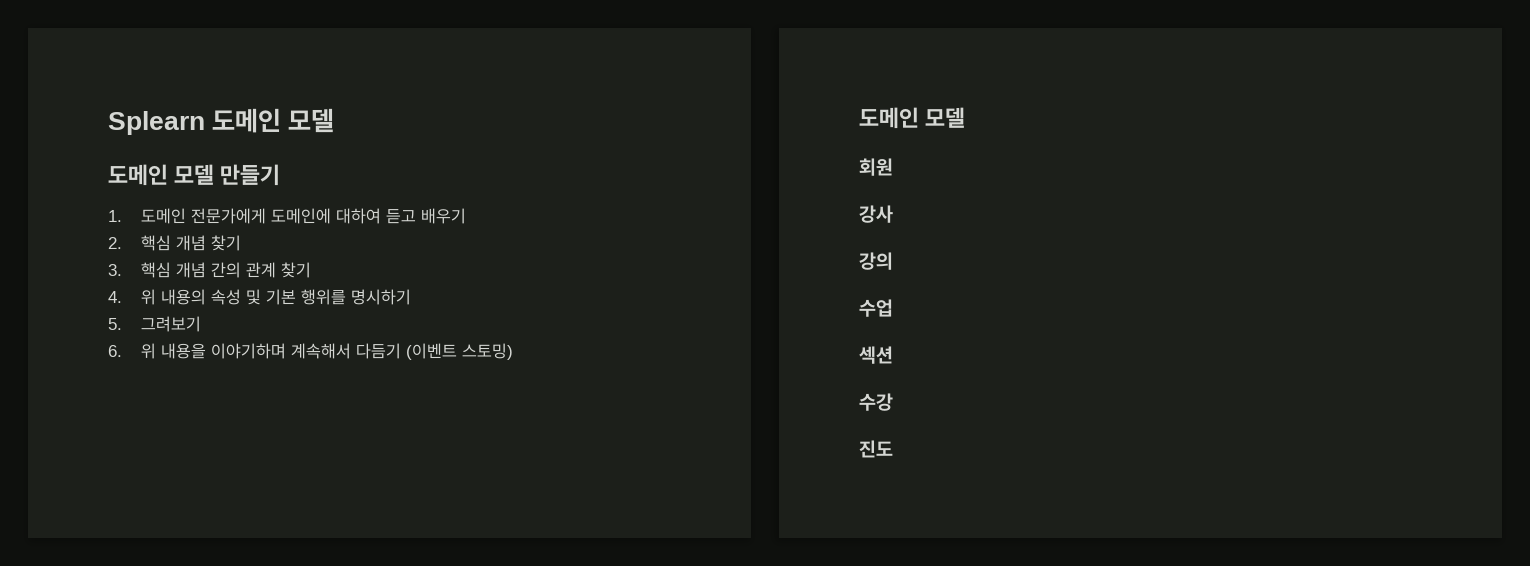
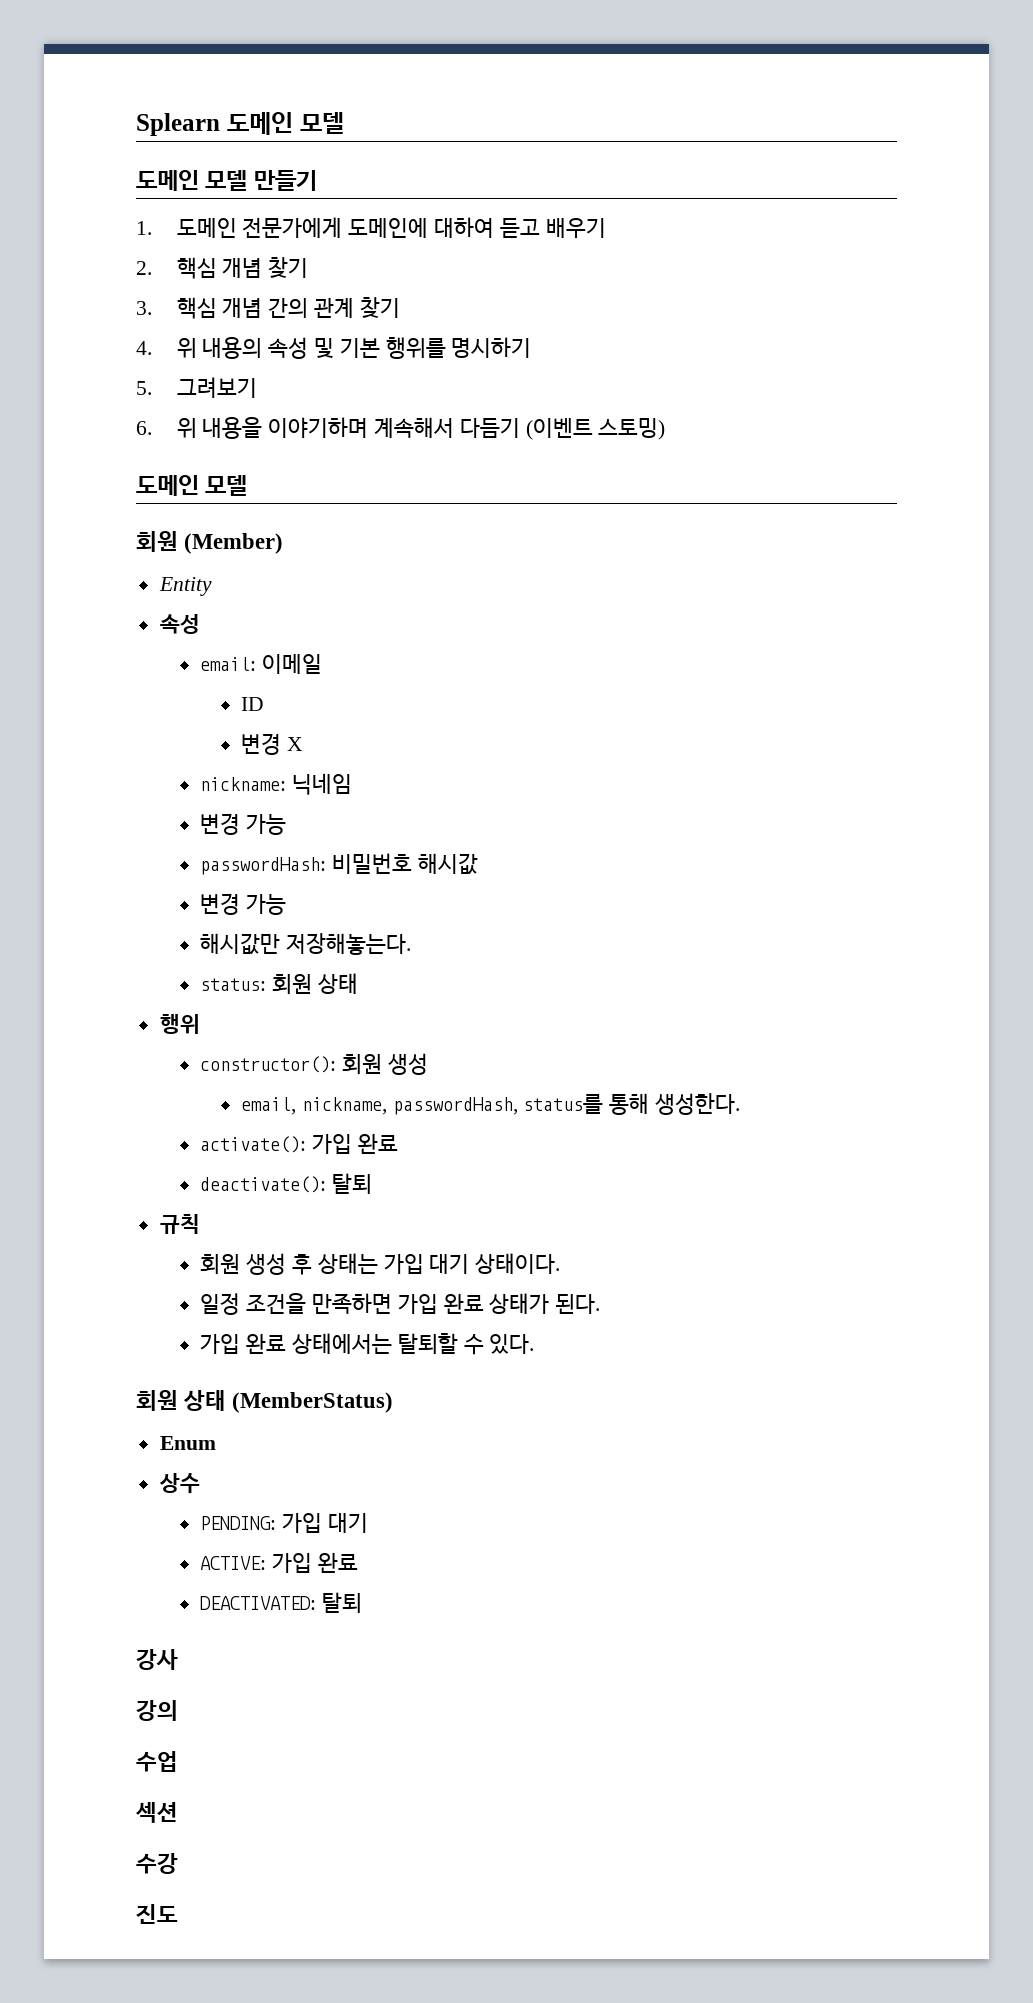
- 회원
+ 회원 (Member)
+ Entity
+ 속성
+ email: 이메일
+ ID
+ 변경 X
+ nickname: 닉네임
+ 변경 가능
+ passwordHash: 비밀번호 해시값
+ 변경 가능
+ 해시값만 저장해놓는다.
+ status: 회원 상태
+ 행위
+ constructor(): 회원 생성
+ email, nickname, passwordHash, status를 통해 생성한다.
+ activate(): 가입 완료
+ deactivate(): 탈퇴
+ 규칙
+ 회원 생성 후 상태는 가입 대기 상태이다.
+ 일정 조건을 만족하면 가입 완료 상태가 된다.
+ 가입 완료 상태에서는 탈퇴할 수 있다.
+ 회원 상태 (MemberStatus)
+ Enum
+ 상수
+ PENDING: 가입 대기
+ ACTIVE: 가입 완료
+ DEACTIVATED: 탈퇴

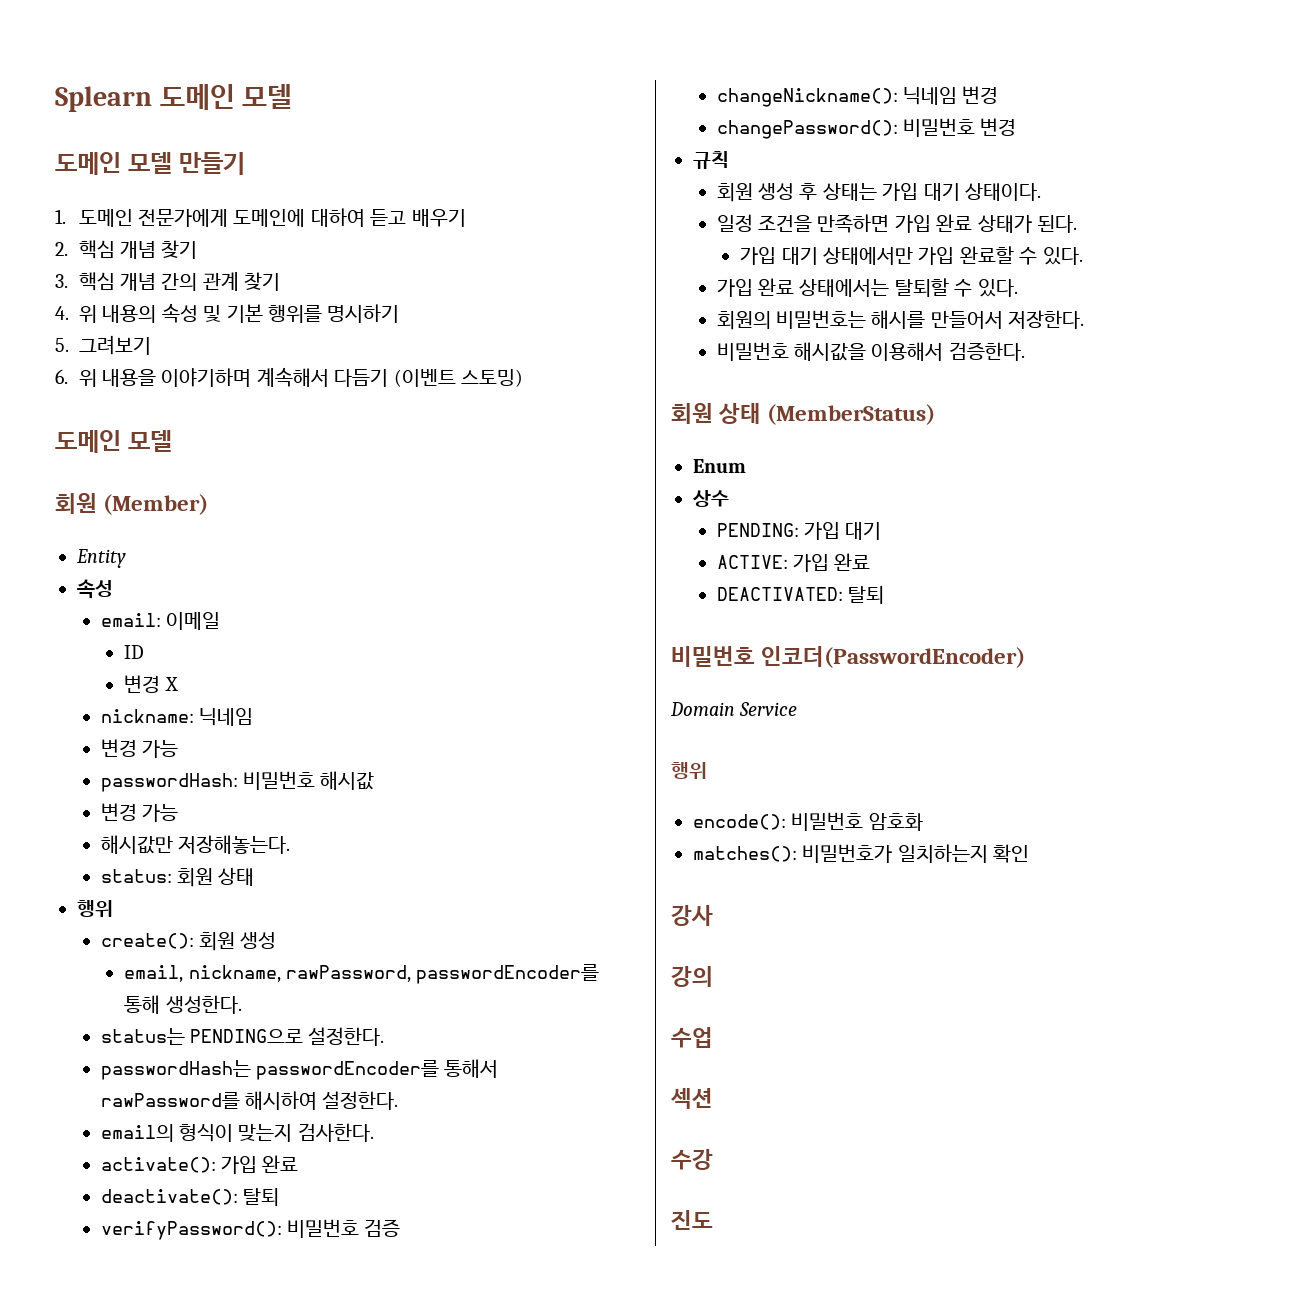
- constructor(): 회원 생성
+ create(): 회원 생성
- email, nickname, passwordHash, status를 통해 생성한다.
+ email, nickname, rawPassword, passwordEncoder를 통해 생성한다.
+ status는 PENDING으로 설정한다.
+ passwordHash는 passwordEncoder를 통해서 rawPassword를 해시하여 설정한다.
+ email의 형식이 맞는지 검사한다.
+ verifyPassword(): 비밀번호 검증
+ changeNickname(): 닉네임 변경
+ changePassword(): 비밀번호 변경
+ 가입 대기 상태에서만 가입 완료할 수 있다.
+ 회원의 비밀번호는 해시를 만들어서 저장한다.
+ 비밀번호 해시값을 이용해서 검증한다.
+ 비밀번호 인코더(PasswordEncoder)
+ Domain Service
+ 행위
+ encode(): 비밀번호 암호화
+ matches(): 비밀번호가 일치하는지 확인

